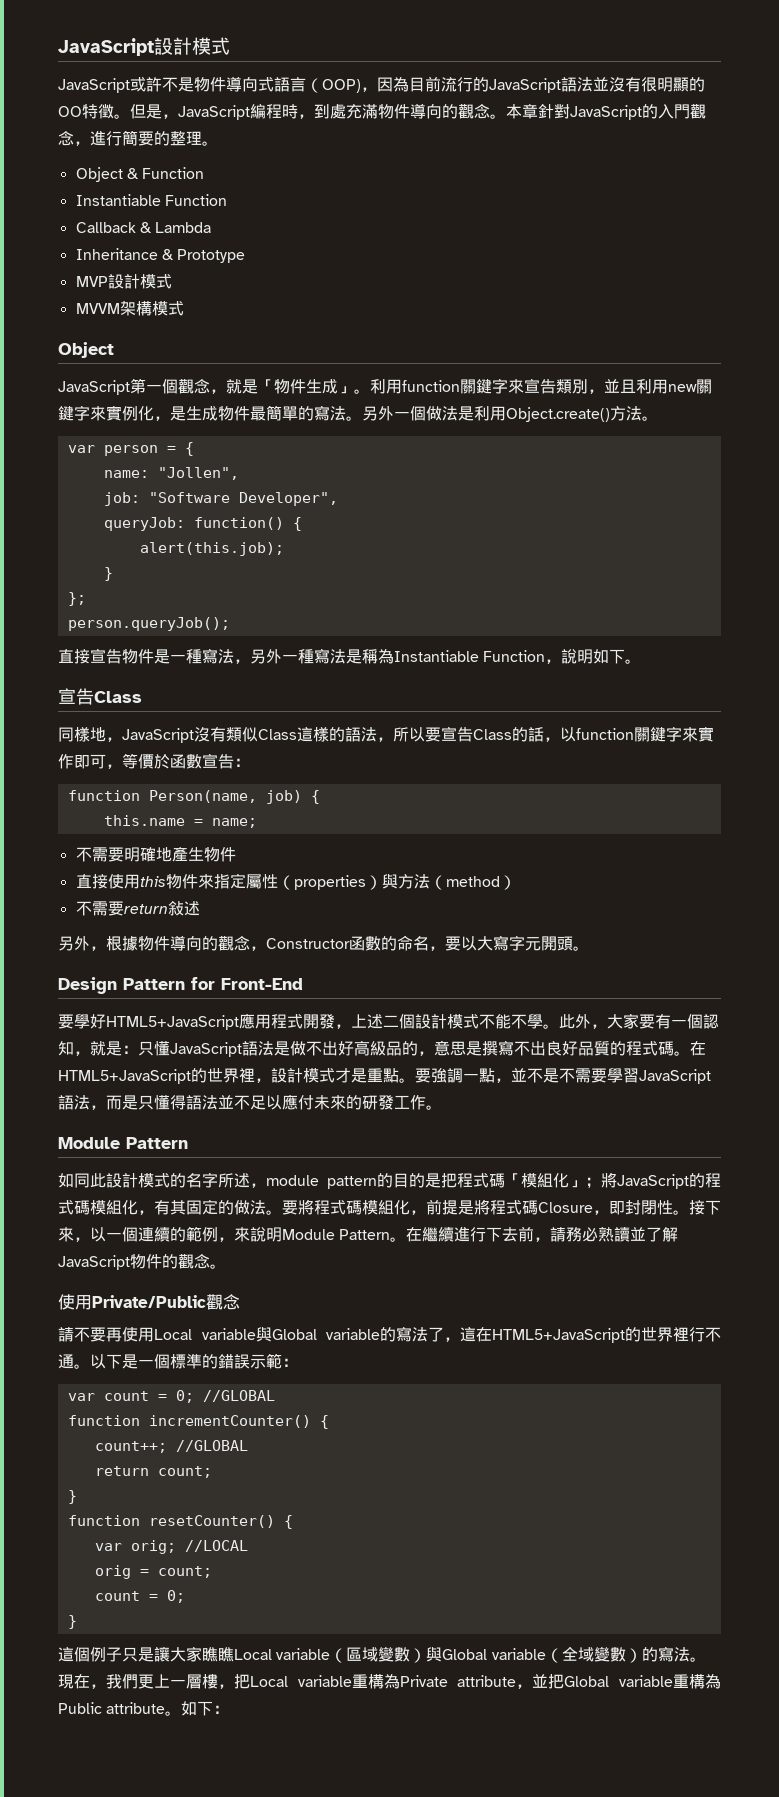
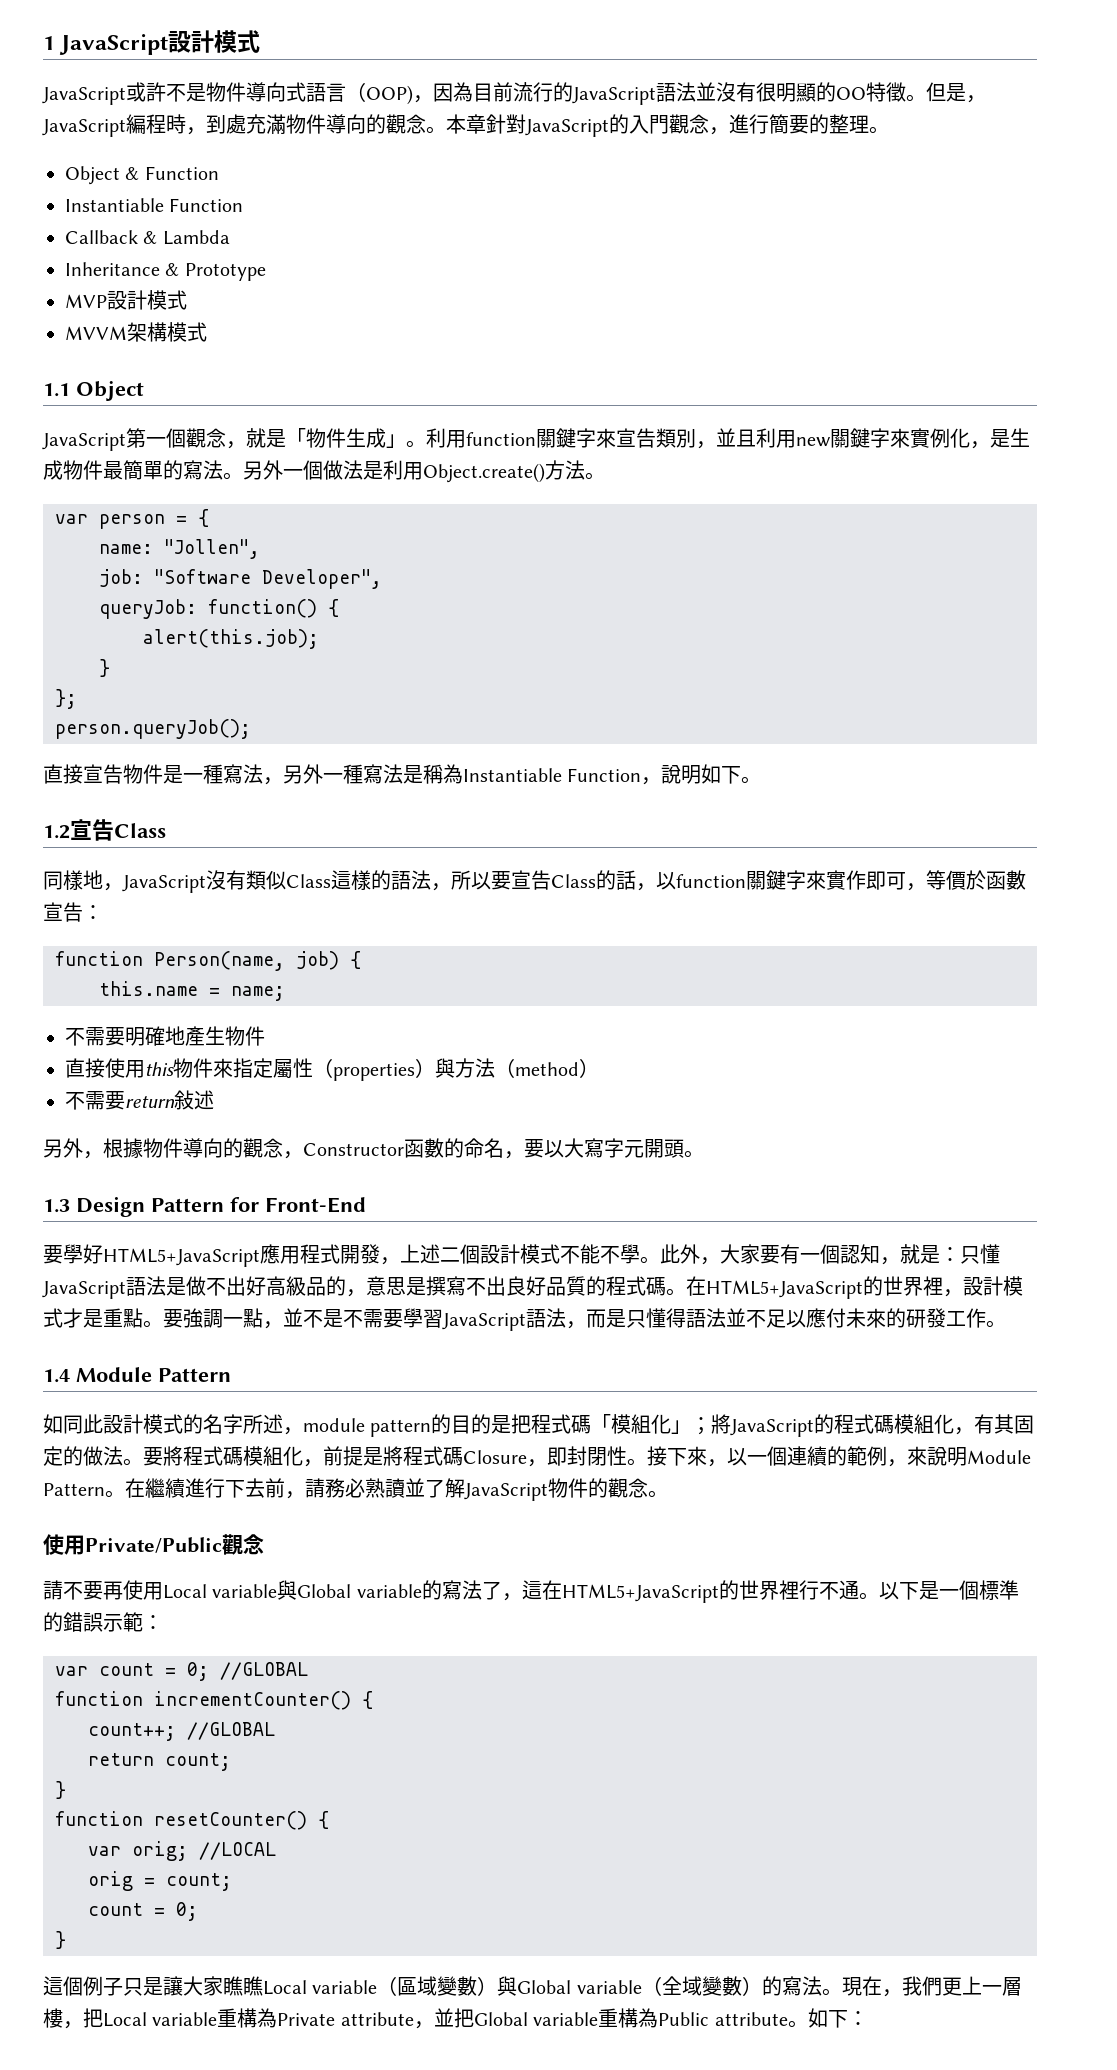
- JavaScript設計模式
+ 1 JavaScript設計模式
  MVVM架構模式
- Object
+ 1.1 Object
  直接宣告物件是一種寫法，另外一種寫法是稱為Instantiable Function，說明如下。
- 宣告Class
+ 1.2宣告Class
- Design Pattern for Front-End
+ 1.3 Design Pattern for Front-End
  要強調一點，並不是不需要學習JavaScript語法，而是只懂得語法並不足以應付未來的研發工作。
- Module Pattern
+ 1.4 Module Pattern

